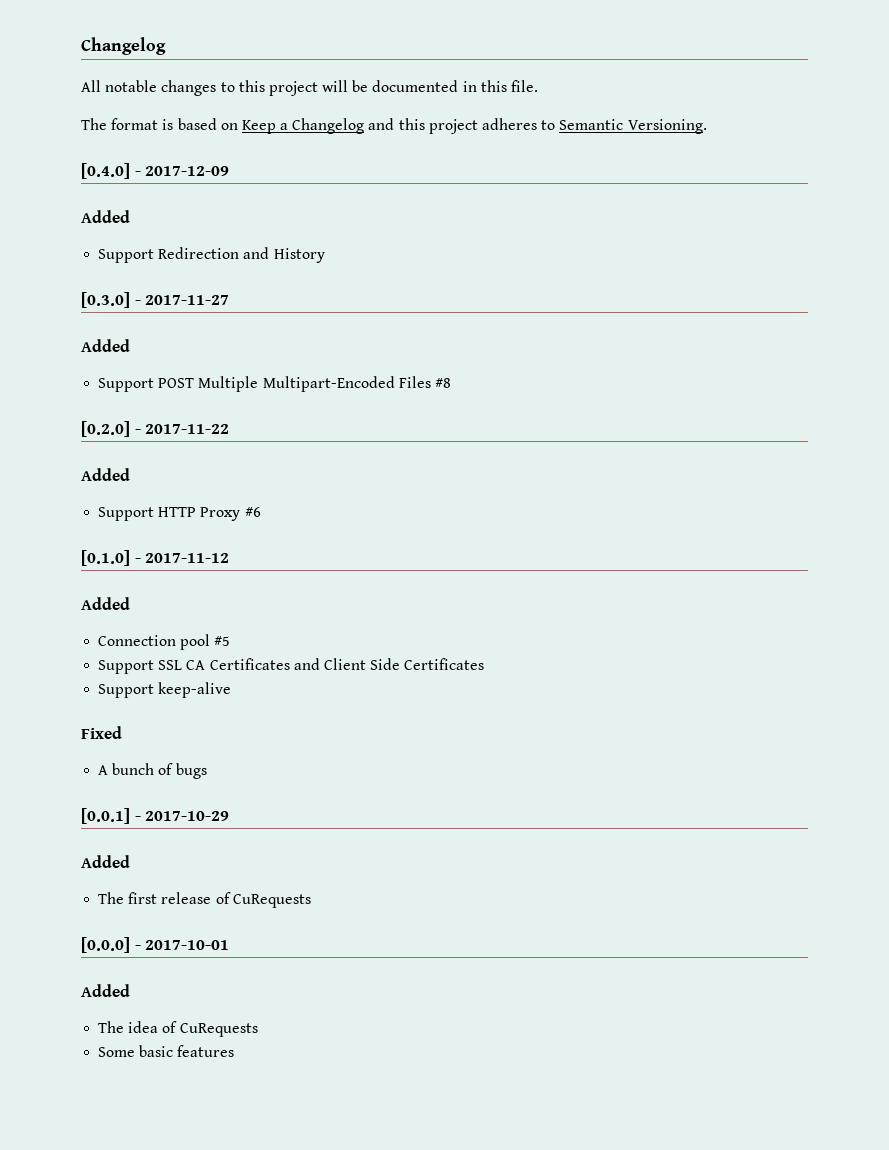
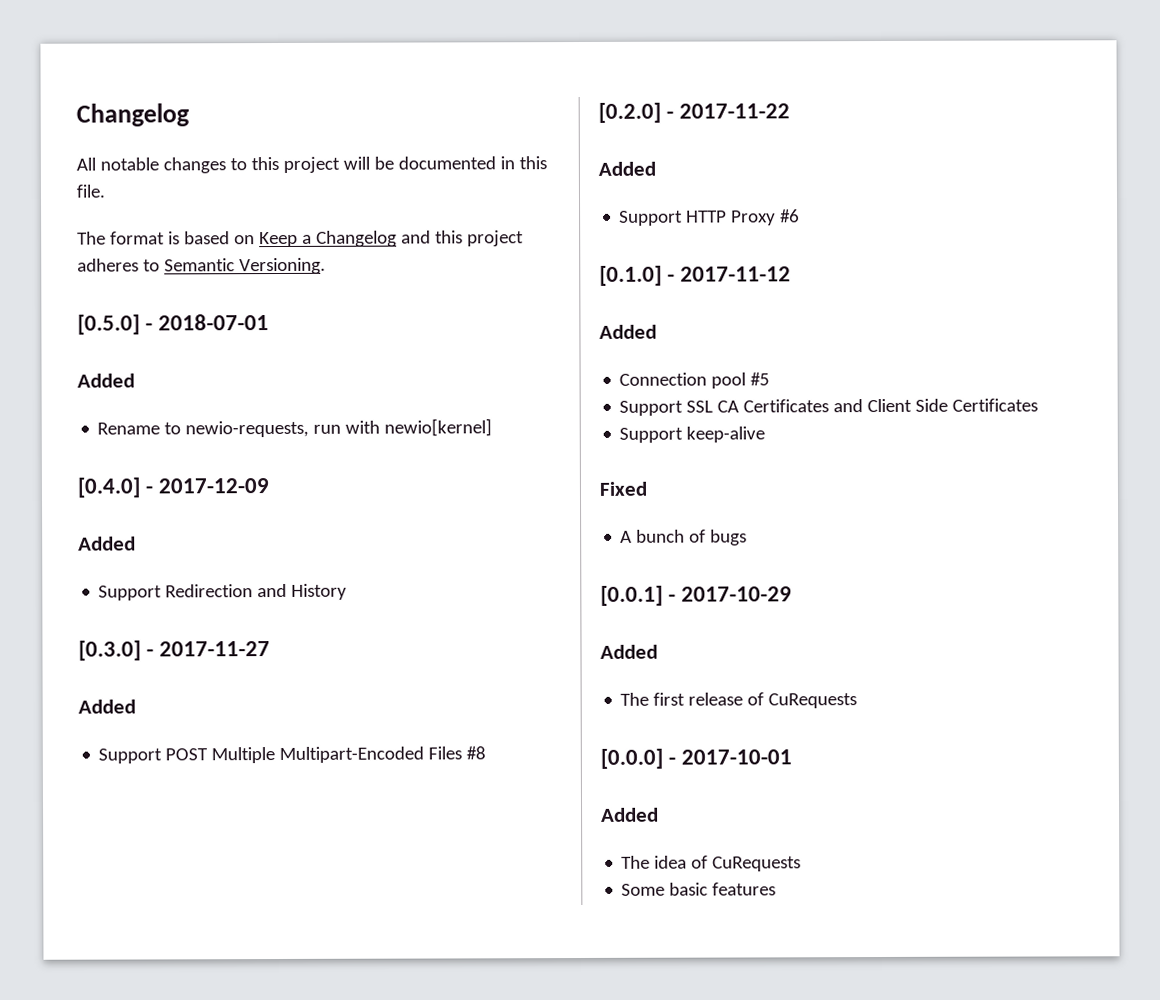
+ [0.5.0] - 2018-07-01
+ Added
+ Rename to newio-requests, run with newio[kernel]

